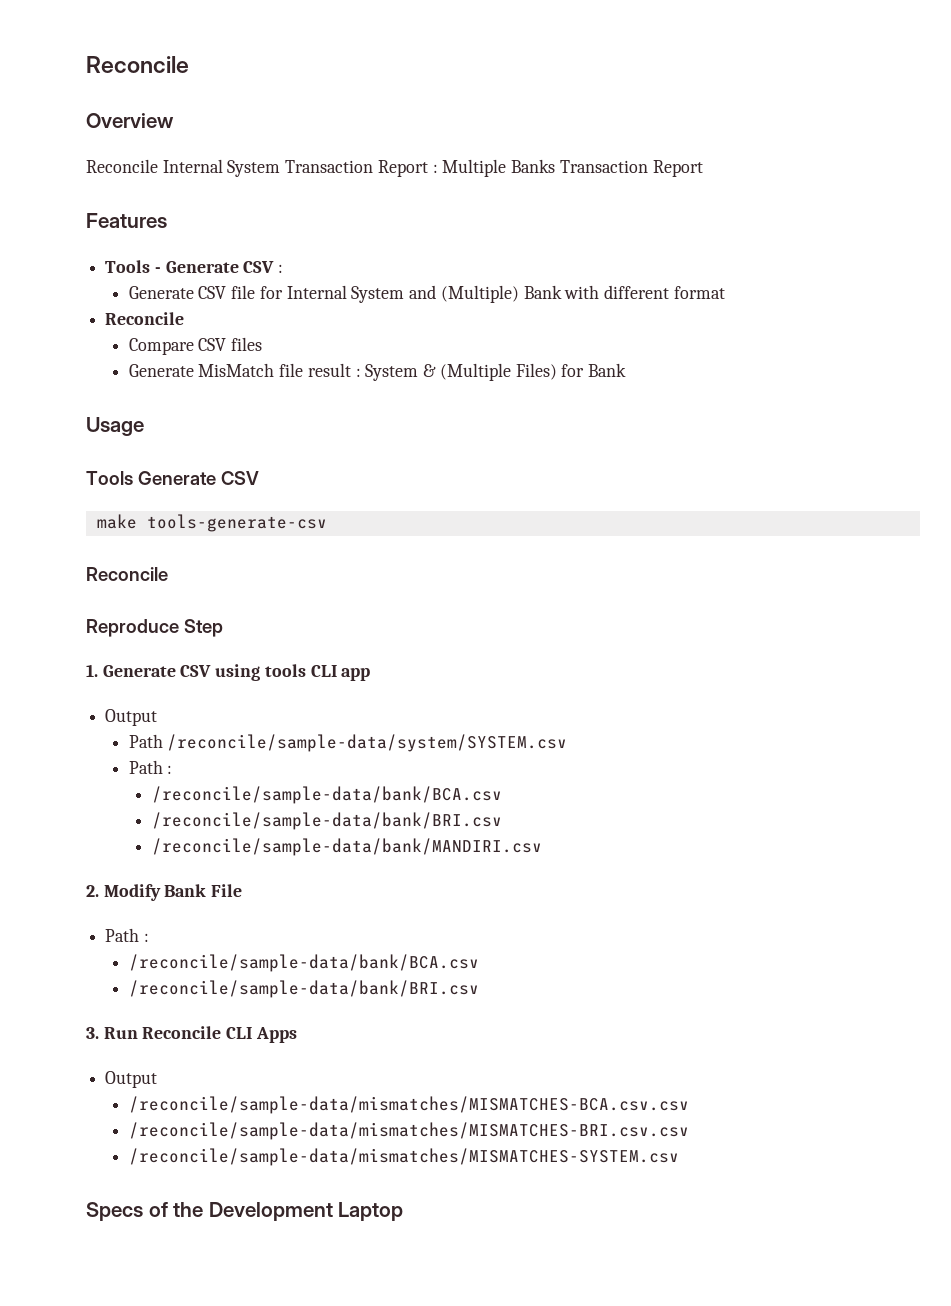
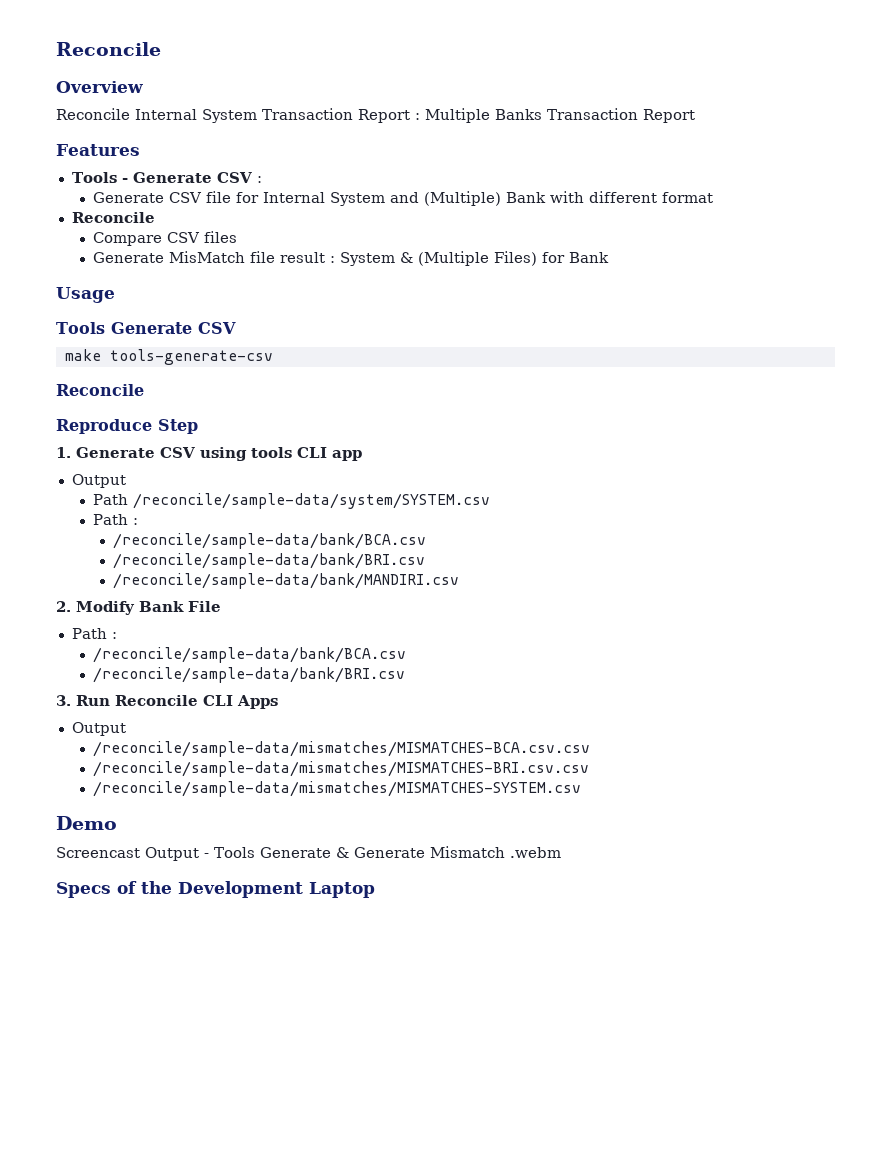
+ Demo
+ Screencast Output - Tools Generate & Generate Mismatch .webm

